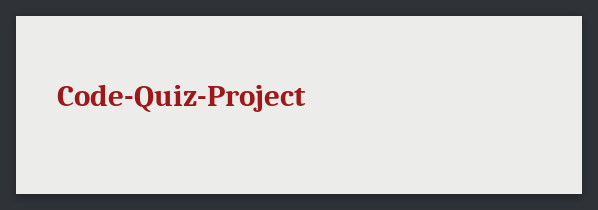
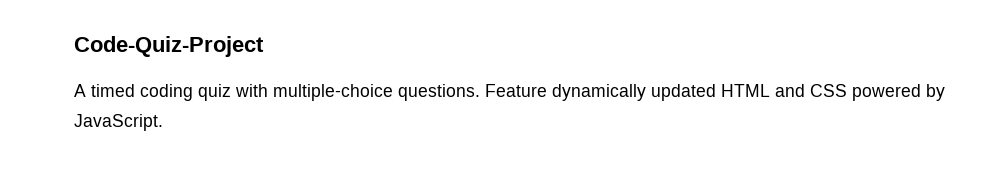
+ A timed coding quiz with multiple-choice questions. Feature dynamically updated HTML and CSS powered by JavaScript.

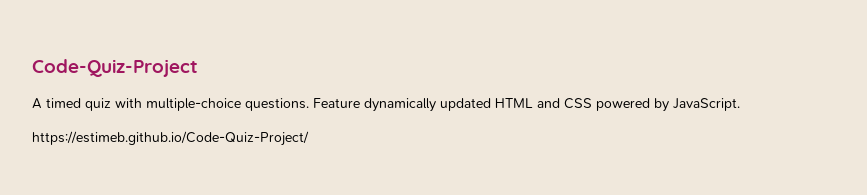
- A timed coding quiz with multiple-choice questions.
+ A timed quiz with multiple-choice questions.
+ https://estimeb.github.io/Code-Quiz-Project/

